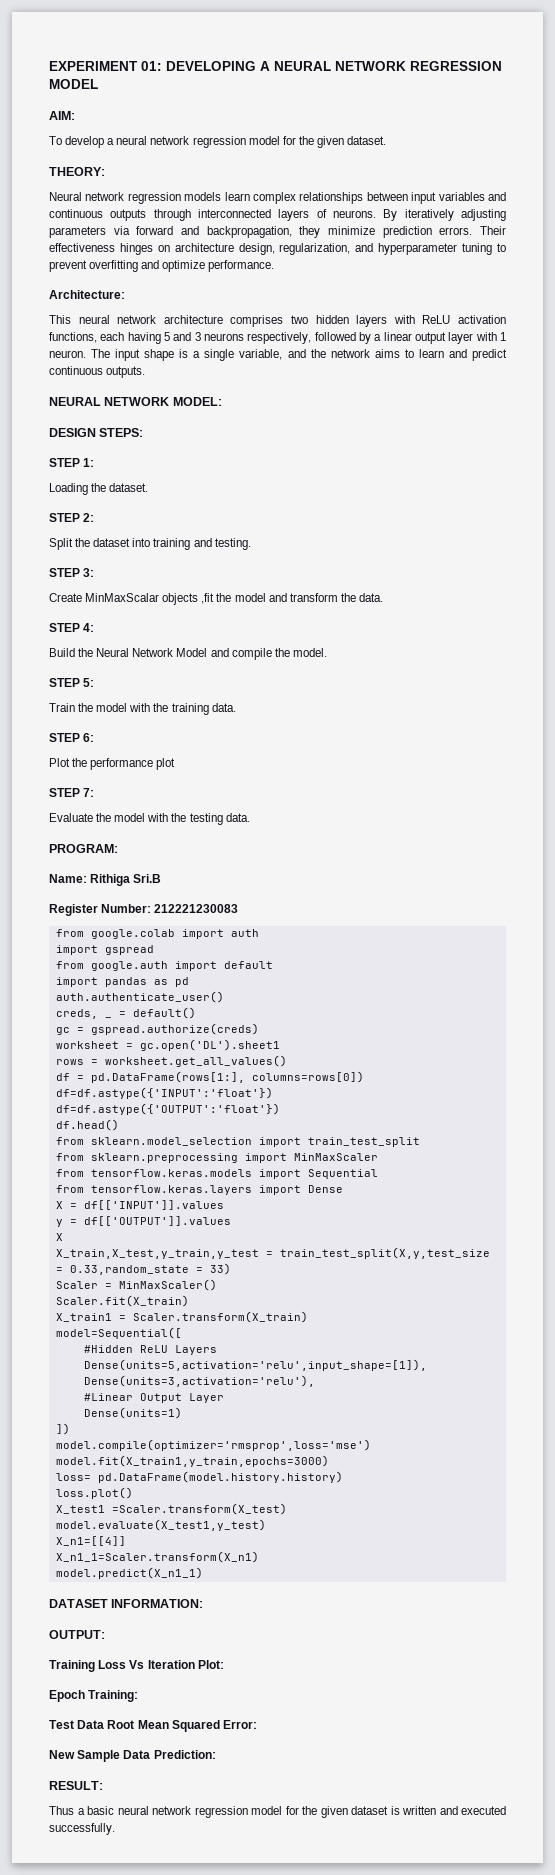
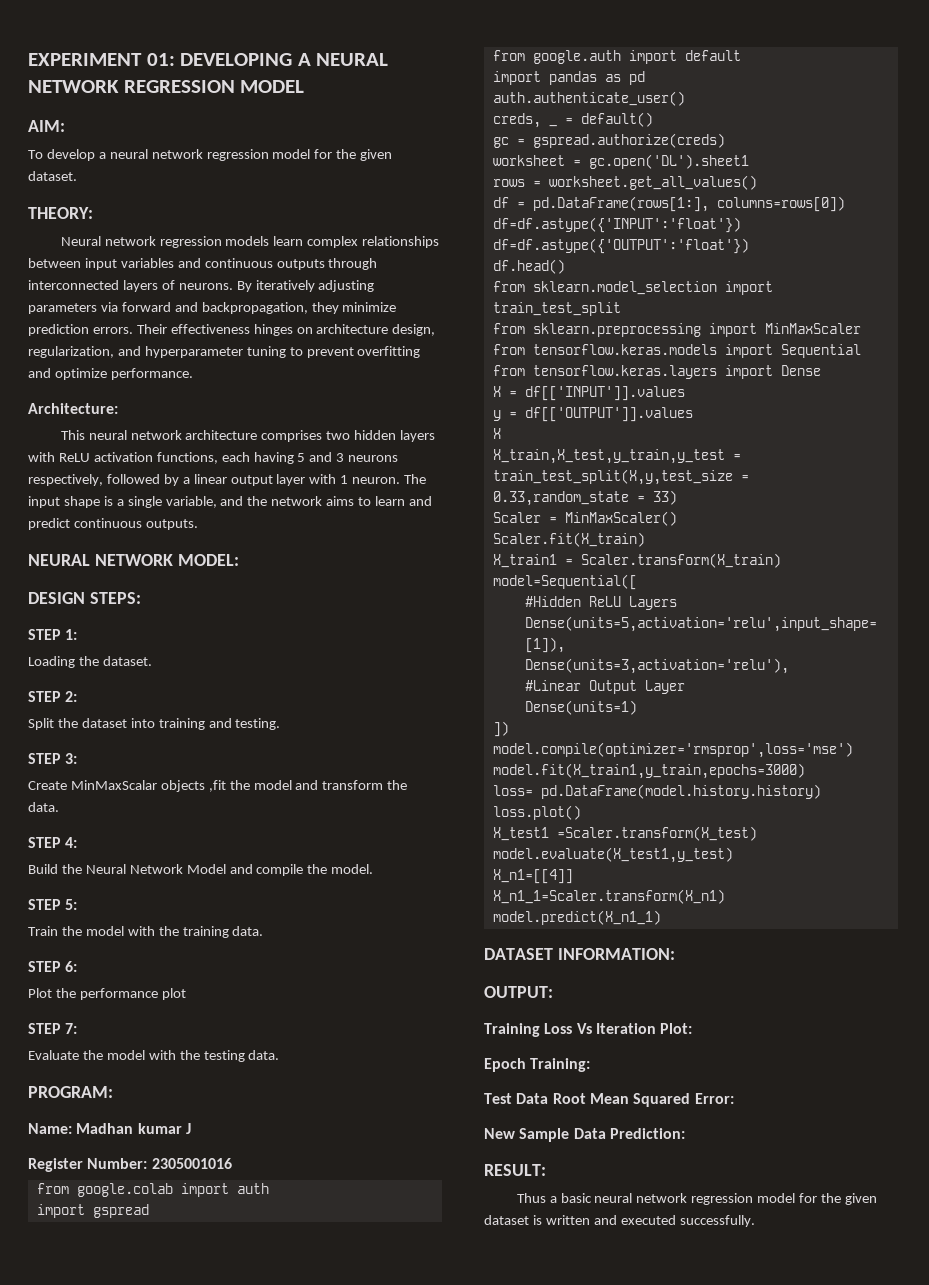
- Name: Rithiga Sri.B
+ Name: Madhan kumar J
- Register Number: 212221230083
+ Register Number: 2305001016

